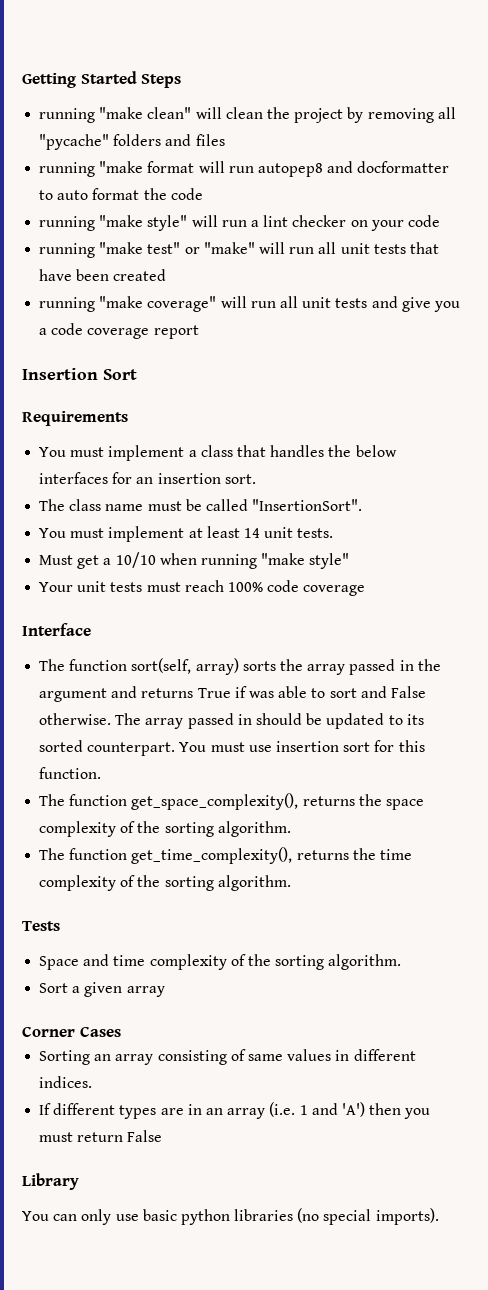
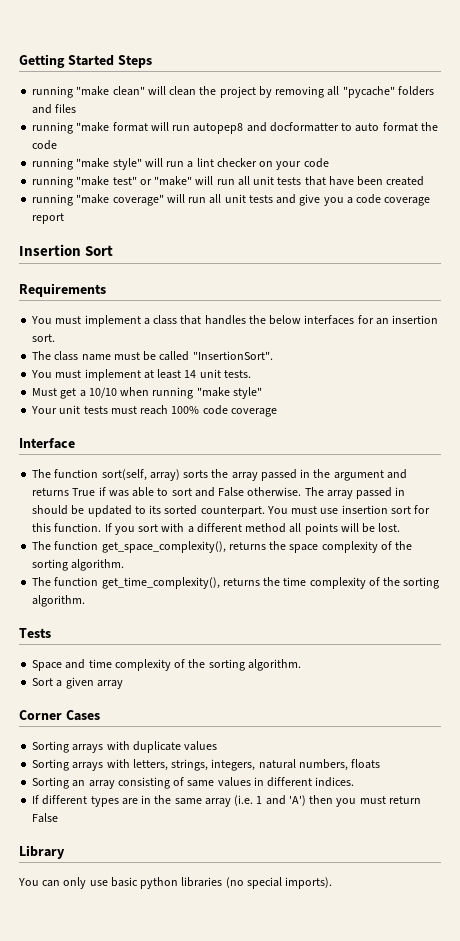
+ If you sort with a different method all points will be lost.
+ Sorting arrays with duplicate values
+ Sorting arrays with letters, strings, integers, natural numbers, floats
- If different types are in an array (i.e. 1 and 'A') then you must return False
+ If different types are in the same array (i.e. 1 and 'A') then you must return False

